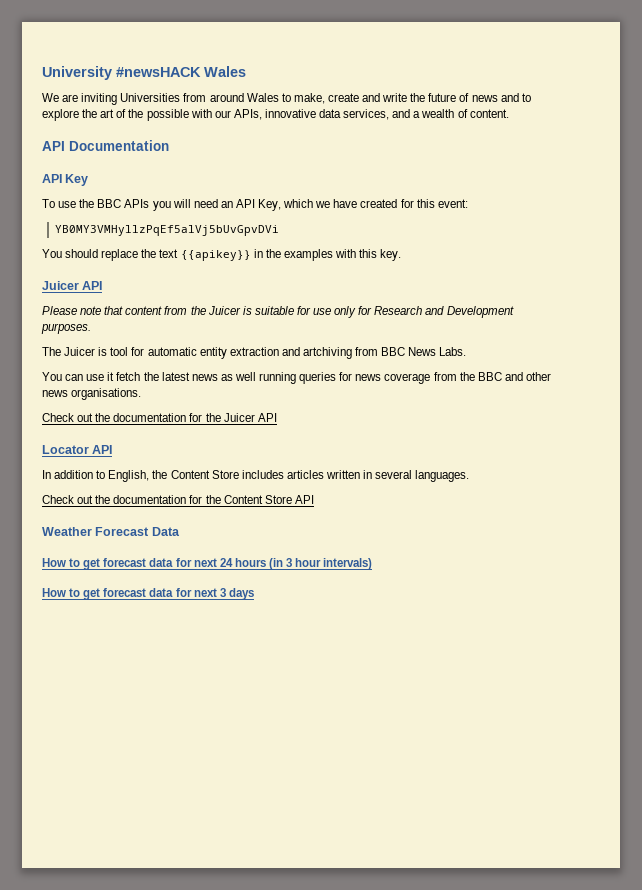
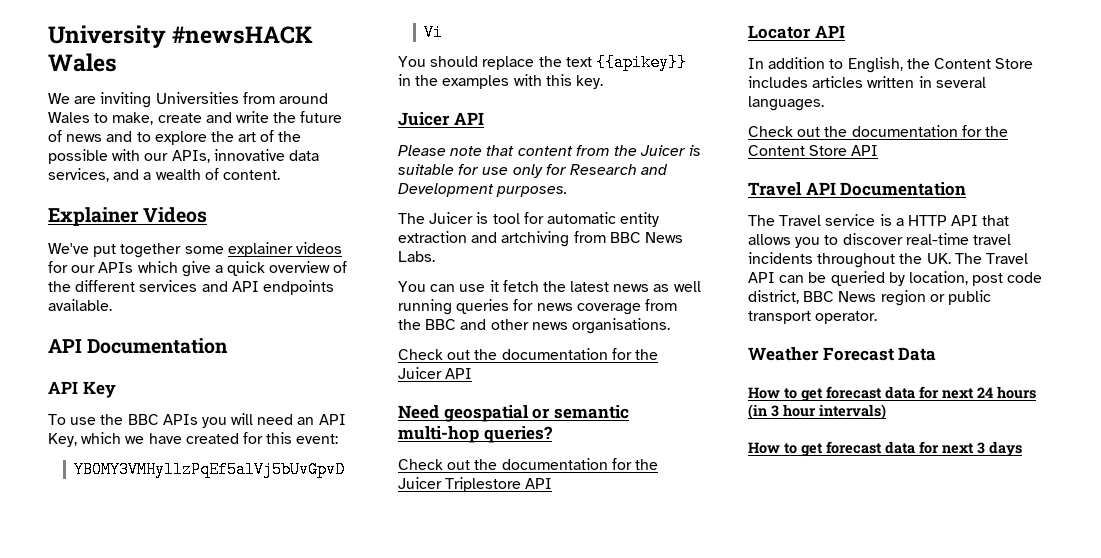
+ Explainer Videos
+ We've put together some explainer videos for our APIs which give a quick overview of the different services and API endpoints available.
+ Need geospatial or semantic multi-hop queries?
+ Check out the documentation for the Juicer Triplestore API
+ Travel API Documentation
+ The Travel service is a HTTP API that allows you to discover real-time travel incidents throughout the UK. The Travel API can be queried by location, post code district, BBC News region or public transport operator.

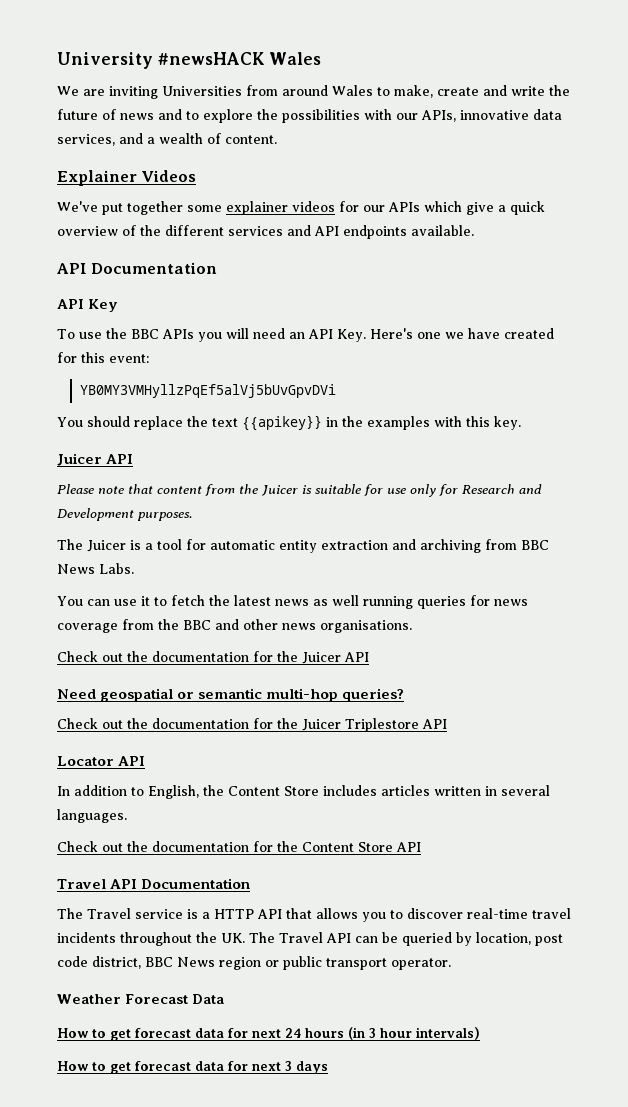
- We are inviting Universities from around Wales to make, create and write the future of news and to explore the art of the possible with our APIs, innovative data services, and a wealth of content.
+ We are inviting Universities from around Wales to make, create and write the future of news and to explore the possibilities with our APIs, innovative data services, and a wealth of content.
- To use the BBC APIs you will need an API Key, which we have created for this event:
+ To use the BBC APIs you will need an API Key. Here's one we have created for this event:
- The Juicer is tool for automatic entity extraction and artchiving from BBC News Labs.
+ The Juicer is a tool for automatic entity extraction and archiving from BBC News Labs.
- You can use it fetch the latest news as well running queries for news coverage from the BBC and other news organisations.
+ You can use it to fetch the latest news as well running queries for news coverage from the BBC and other news organisations.

